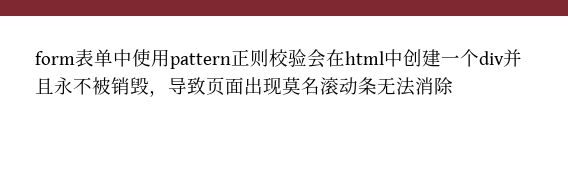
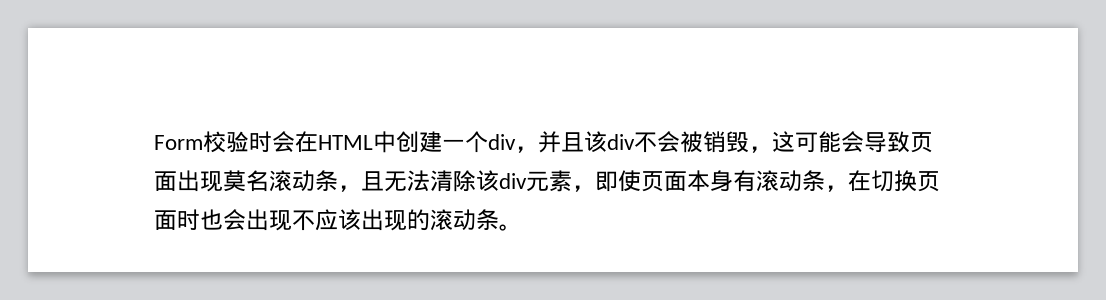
- form表单中使用pattern正则校验会在html中创建一个div并且永不被销毁，导致页面出现莫名滚动条无法消除
+ Form校验时会在HTML中创建一个div，并且该div不会被销毁，这可能会导致页面出现莫名滚动条，且无法清除该div元素，即使页面本身有滚动条，在切换页面时也会出现不应该出现的滚动条。

